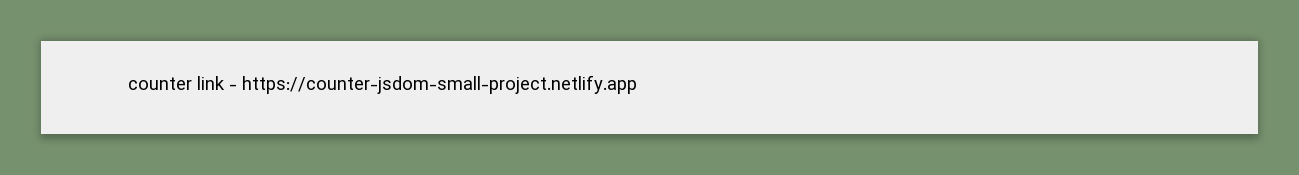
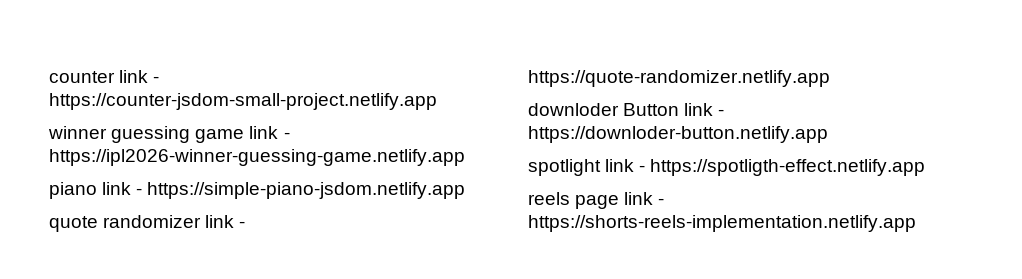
+ winner guessing game link - https://ipl2026-winner-guessing-game.netlify.app
+ piano link - https://simple-piano-jsdom.netlify.app
+ quote randomizer link - https://quote-randomizer.netlify.app
+ downloder Button link - https://downloder-button.netlify.app
+ spotlight link - https://spotligth-effect.netlify.app
+ reels page link - https://shorts-reels-implementation.netlify.app

